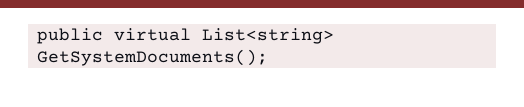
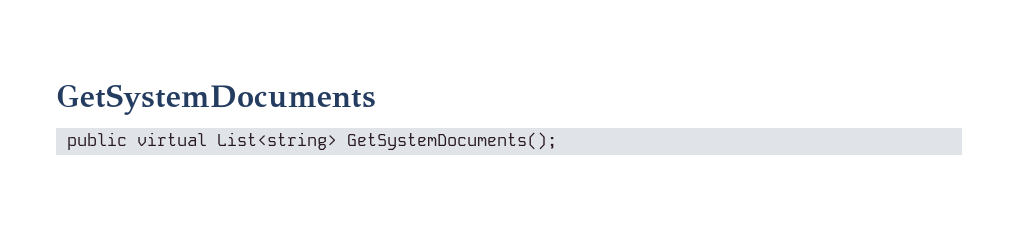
+ GetSystemDocuments

